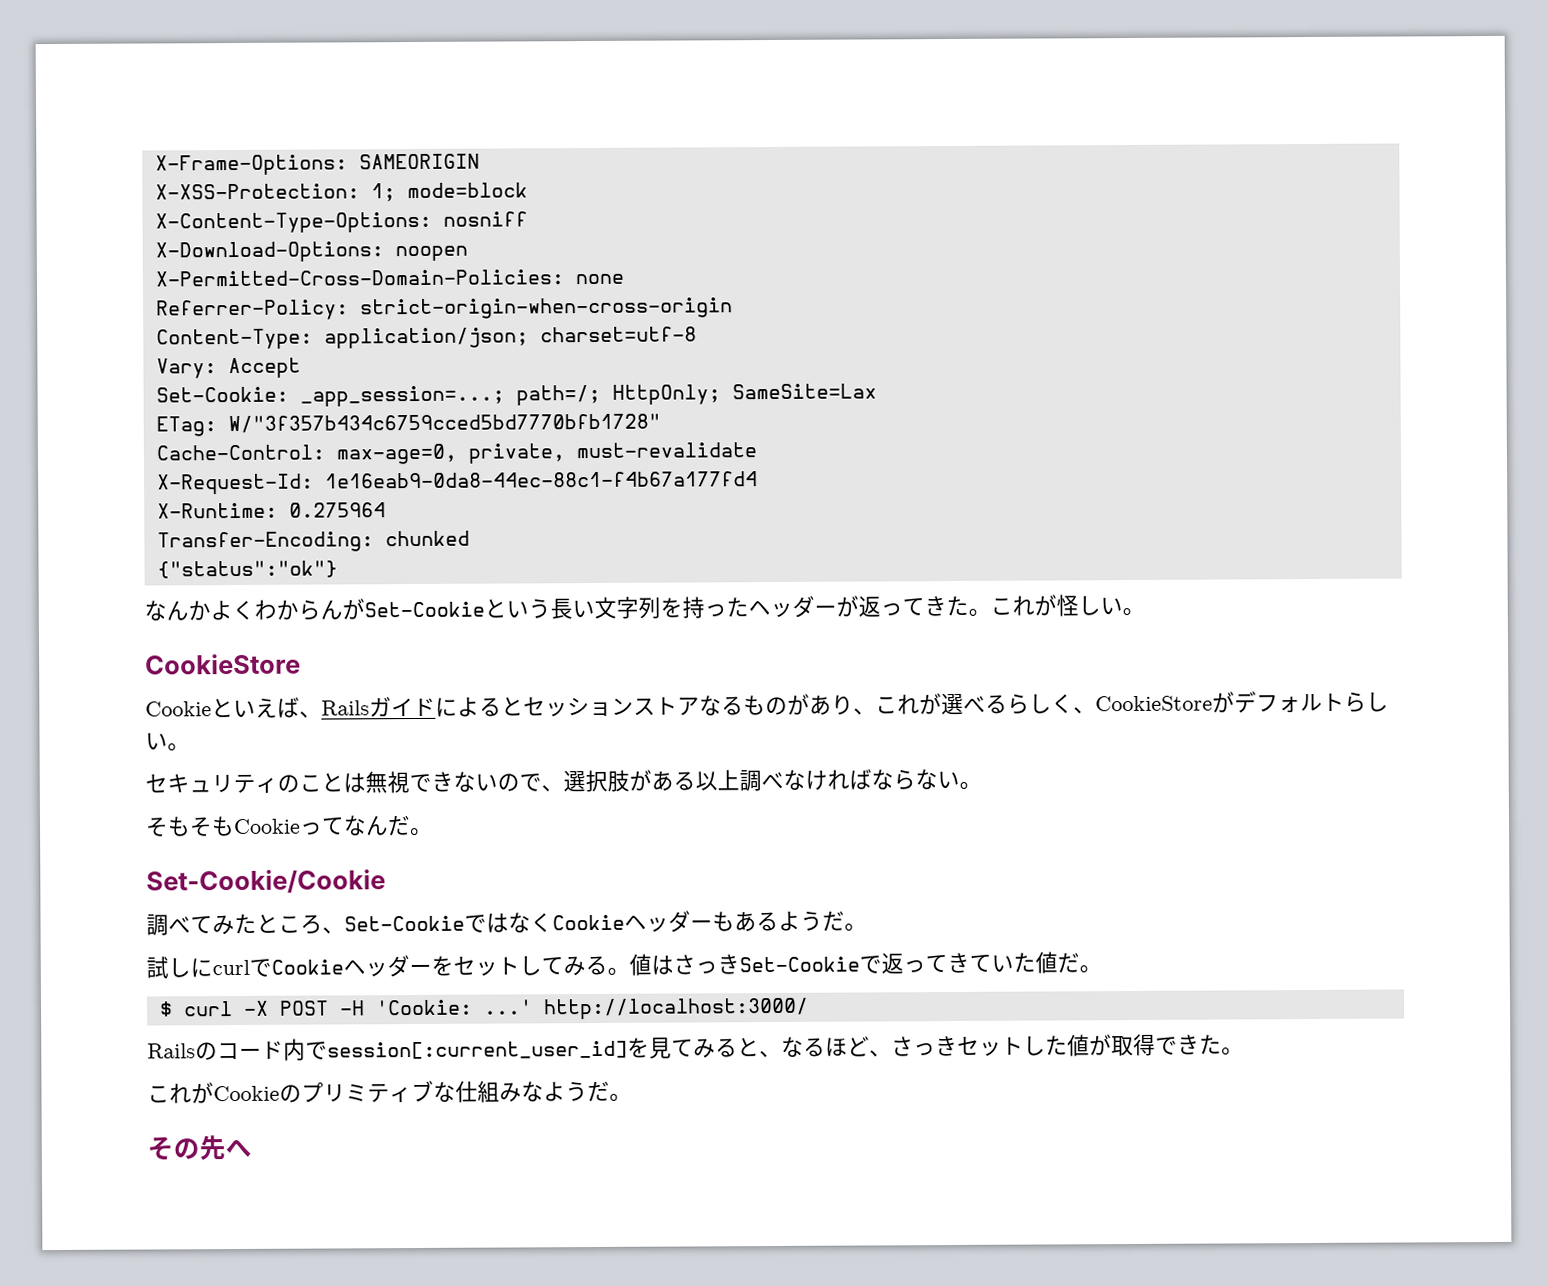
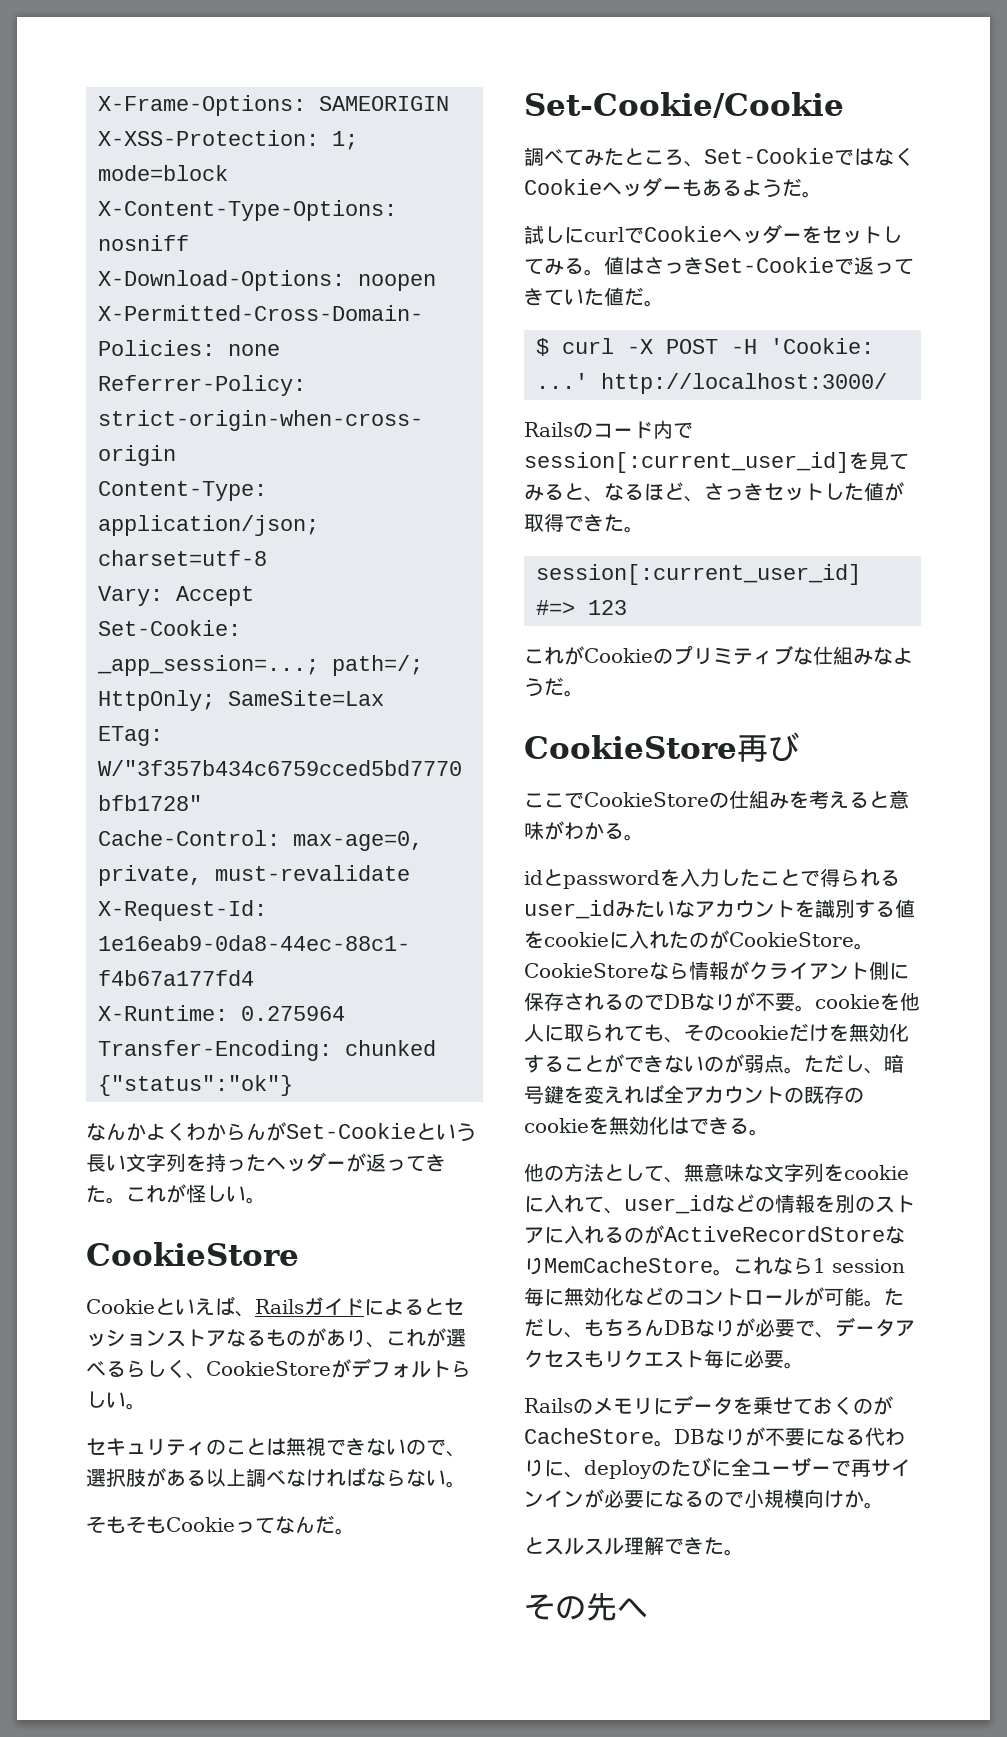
+ session[:current_user_id] #=> 123
+ CookieStore再び
+ ここでCookieStoreの仕組みを考えると意味がわかる。
+ idとpasswordを入力したことで得られるuser_idみたいなアカウントを識別する値をcookieに入れたのがCookieStore。CookieStoreなら情報がクライアント側に保存されるのでDBなりが不要。cookieを他人に取られても、そのcookieだけを無効化することができないのが弱点。ただし、暗号鍵を変えれば全アカウントの既存のcookieを無効化はできる。
+ 他の方法として、無意味な文字列をcookieに入れて、user_idなどの情報を別のストアに入れるのがActiveRecordStoreなりMemCacheStore。これなら1 session毎に無効化などのコントロールが可能。ただし、もちろんDBなりが必要で、データアクセスもリクエスト毎に必要。
+ Railsのメモリにデータを乗せておくのがCacheStore。DBなりが不要になる代わりに、deployのたびに全ユーザーで再サインインが必要になるので小規模向けか。
+ とスルスル理解できた。

